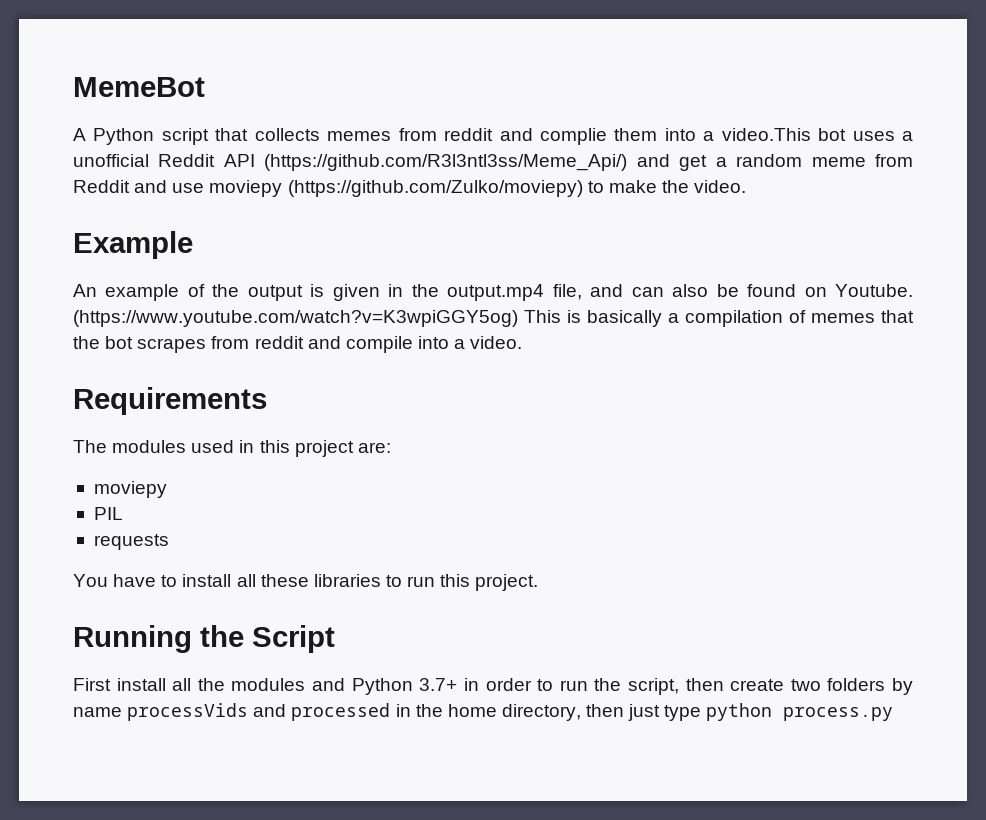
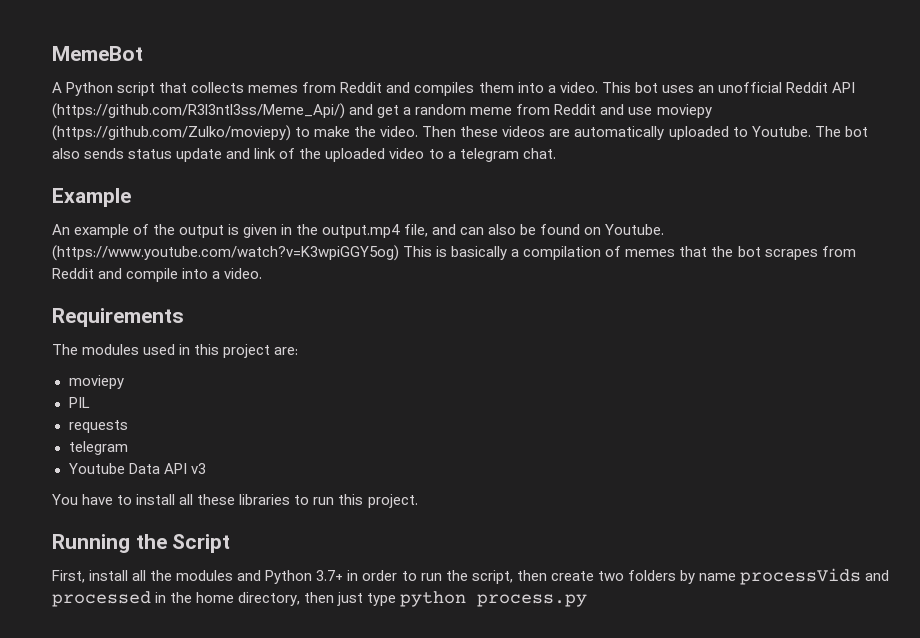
- A Python script that collects memes from reddit and complie them into a video.This bot uses a unofficial Reddit API (https://github.com/R3l3ntl3ss/Meme_Api/) and get a random meme from Reddit and use moviepy (https://github.com/Zulko/moviepy) to make the video.
+ A Python script that collects memes from Reddit and compiles them into a video. This bot uses an unofficial Reddit API (https://github.com/R3l3ntl3ss/Meme_Api/) and get a random meme from Reddit and use moviepy (https://github.com/Zulko/moviepy) to make the video. Then these videos are automatically uploaded to Youtube. The bot also sends status update and link of the uploaded video to a telegram chat.
- (https://www.youtube.com/watch?v=K3wpiGGY5og) This is basically a compilation of memes that the bot scrapes from reddit and compile into a video.
+ (https://www.youtube.com/watch?v=K3wpiGGY5og) This is basically a compilation of memes that the bot scrapes from Reddit and compile into a video.
  requests
+ telegram
+ Youtube Data API v3
- First install all the modules and Python 3.7+ in order to run the script, then create two folders by name processVids and processed in the home directory, then just type python process.py
+ First, install all the modules and Python 3.7+ in order to run the script, then create two folders by name processVids and processed in the home directory, then just type python process.py

